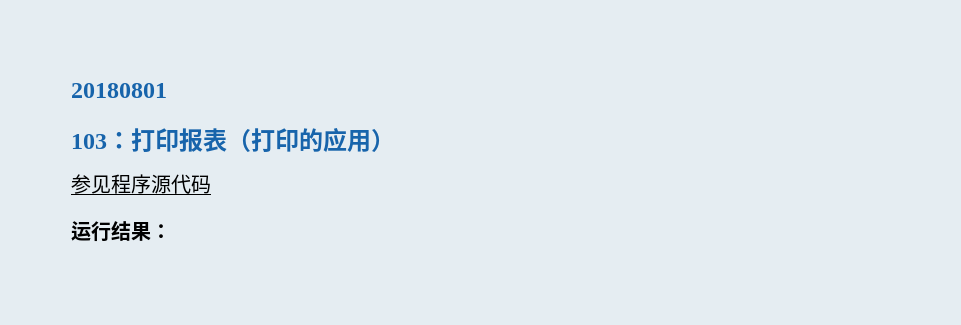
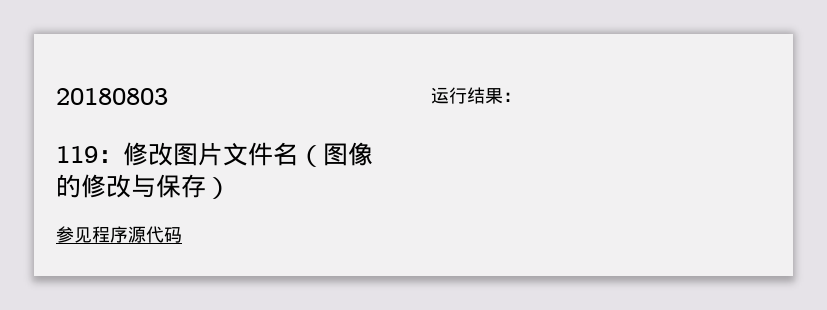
- 20180801
- 103：打印报表（打印的应用）
+ 20180803
+ 119：修改图片文件名（图像的修改与保存）

